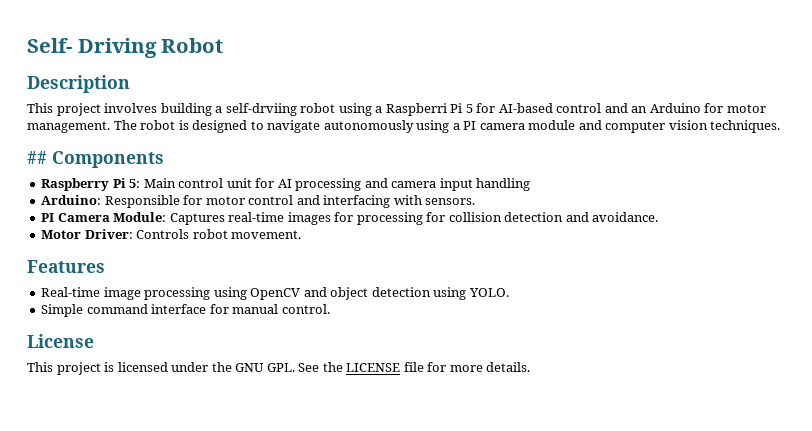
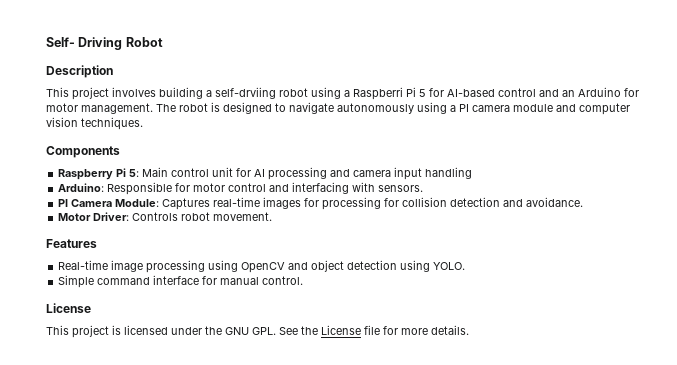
- ## Components
+ Components
- This project is licensed under the GNU GPL. See the LICENSE file for more details.
+ This project is licensed under the GNU GPL. See the License file for more details.

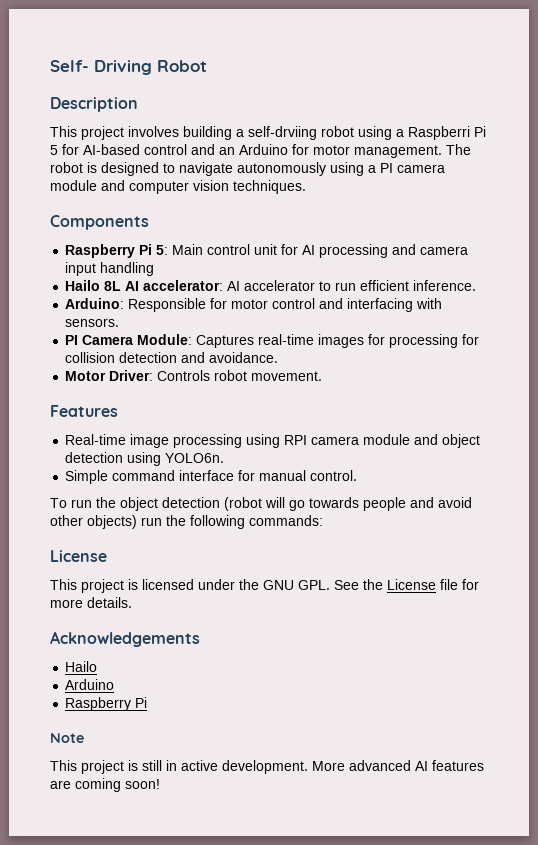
+ Hailo 8L AI accelerator: AI accelerator to run efficient inference.
- Real-time image processing using OpenCV and object detection using YOLO.
+ Real-time image processing using RPI camera module and object detection using YOLO6n.
+ To run the object detection (robot will go towards people and avoid other objects) run the following commands:
+ Acknowledgements
+ Hailo
+ Arduino
+ Raspberry Pi
+ Note
+ This project is still in active development. More advanced AI features are coming soon!

